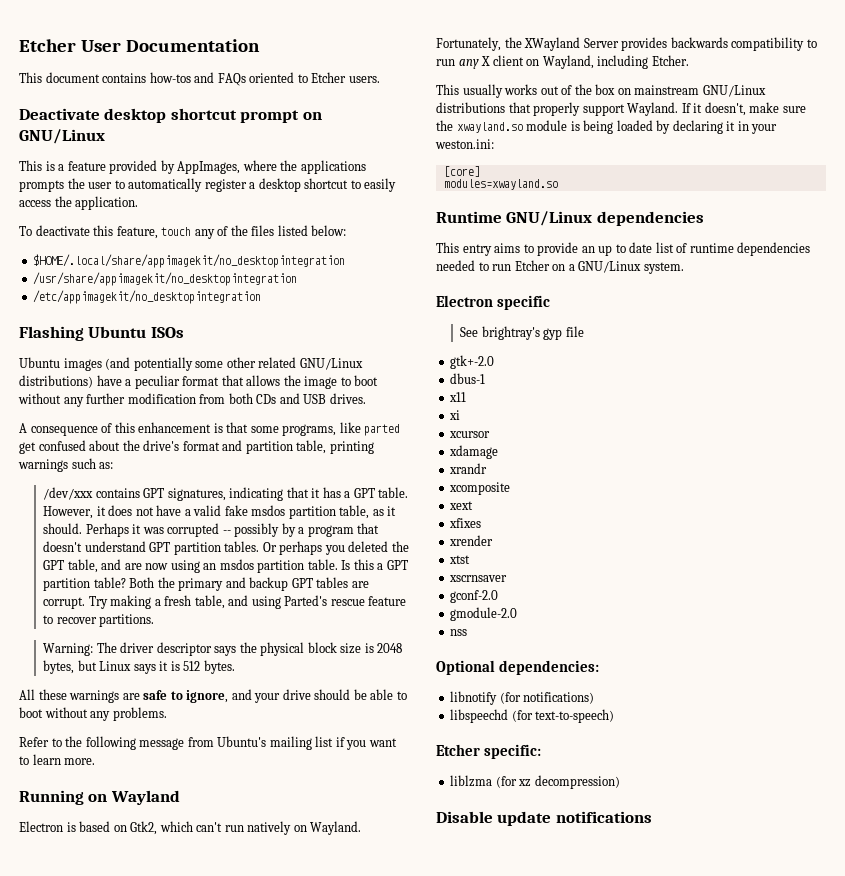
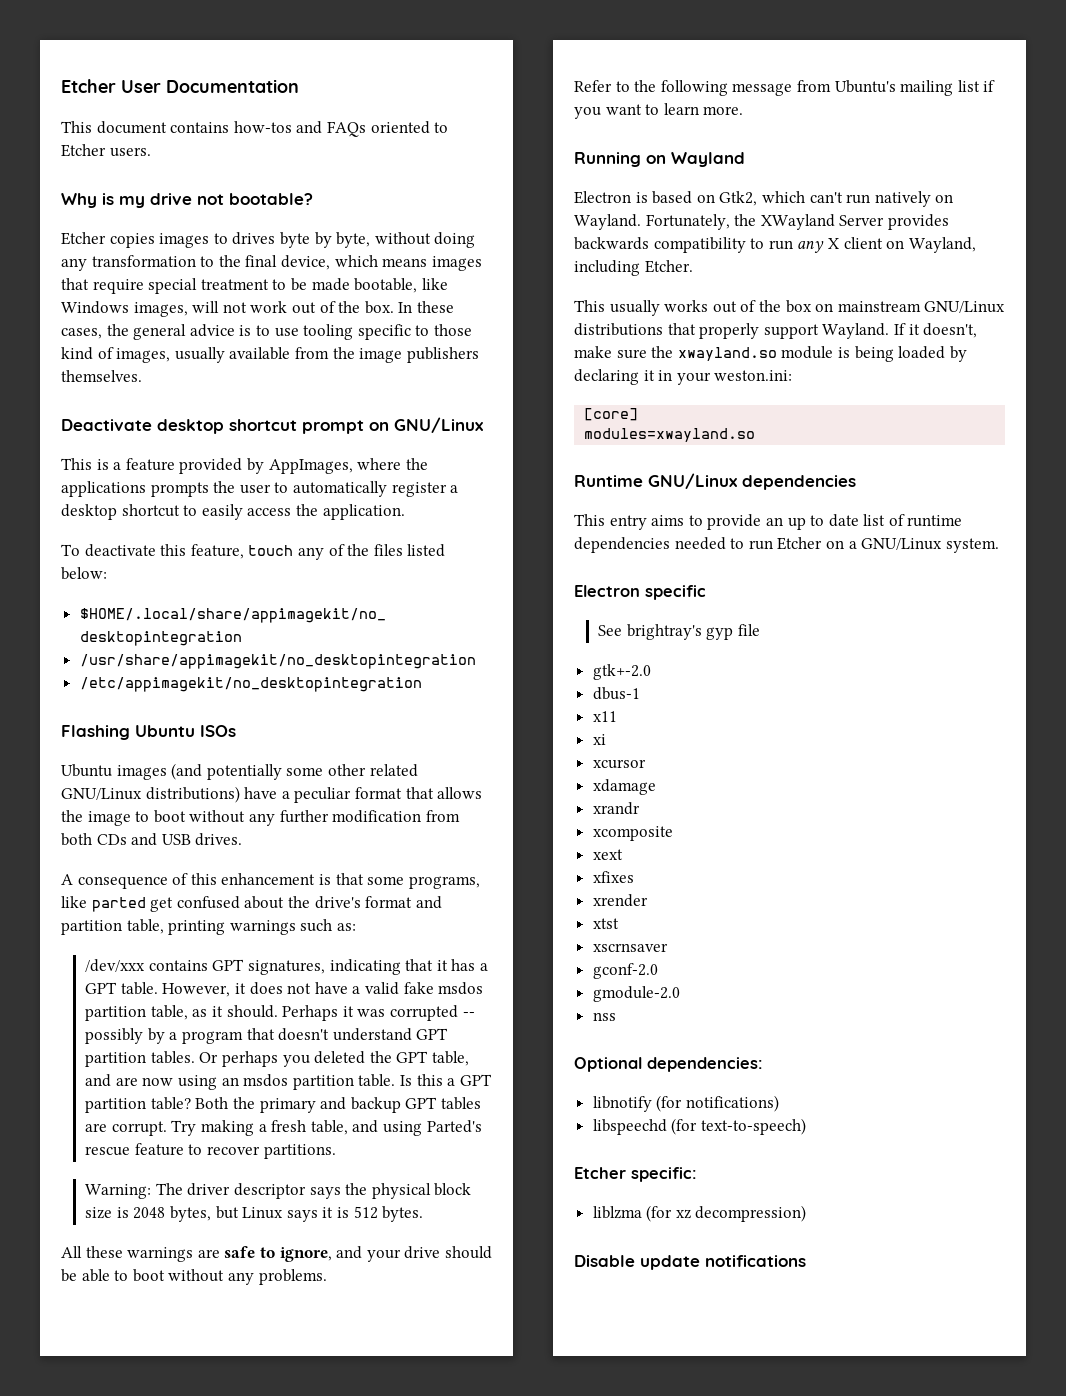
+ Why is my drive not bootable?
+ Etcher copies images to drives byte by byte, without doing any transformation to the final device, which means images that require special treatment to be made bootable, like Windows images, will not work out of the box. In these cases, the general advice is to use tooling specific to those kind of images, usually available from the image publishers themselves.

